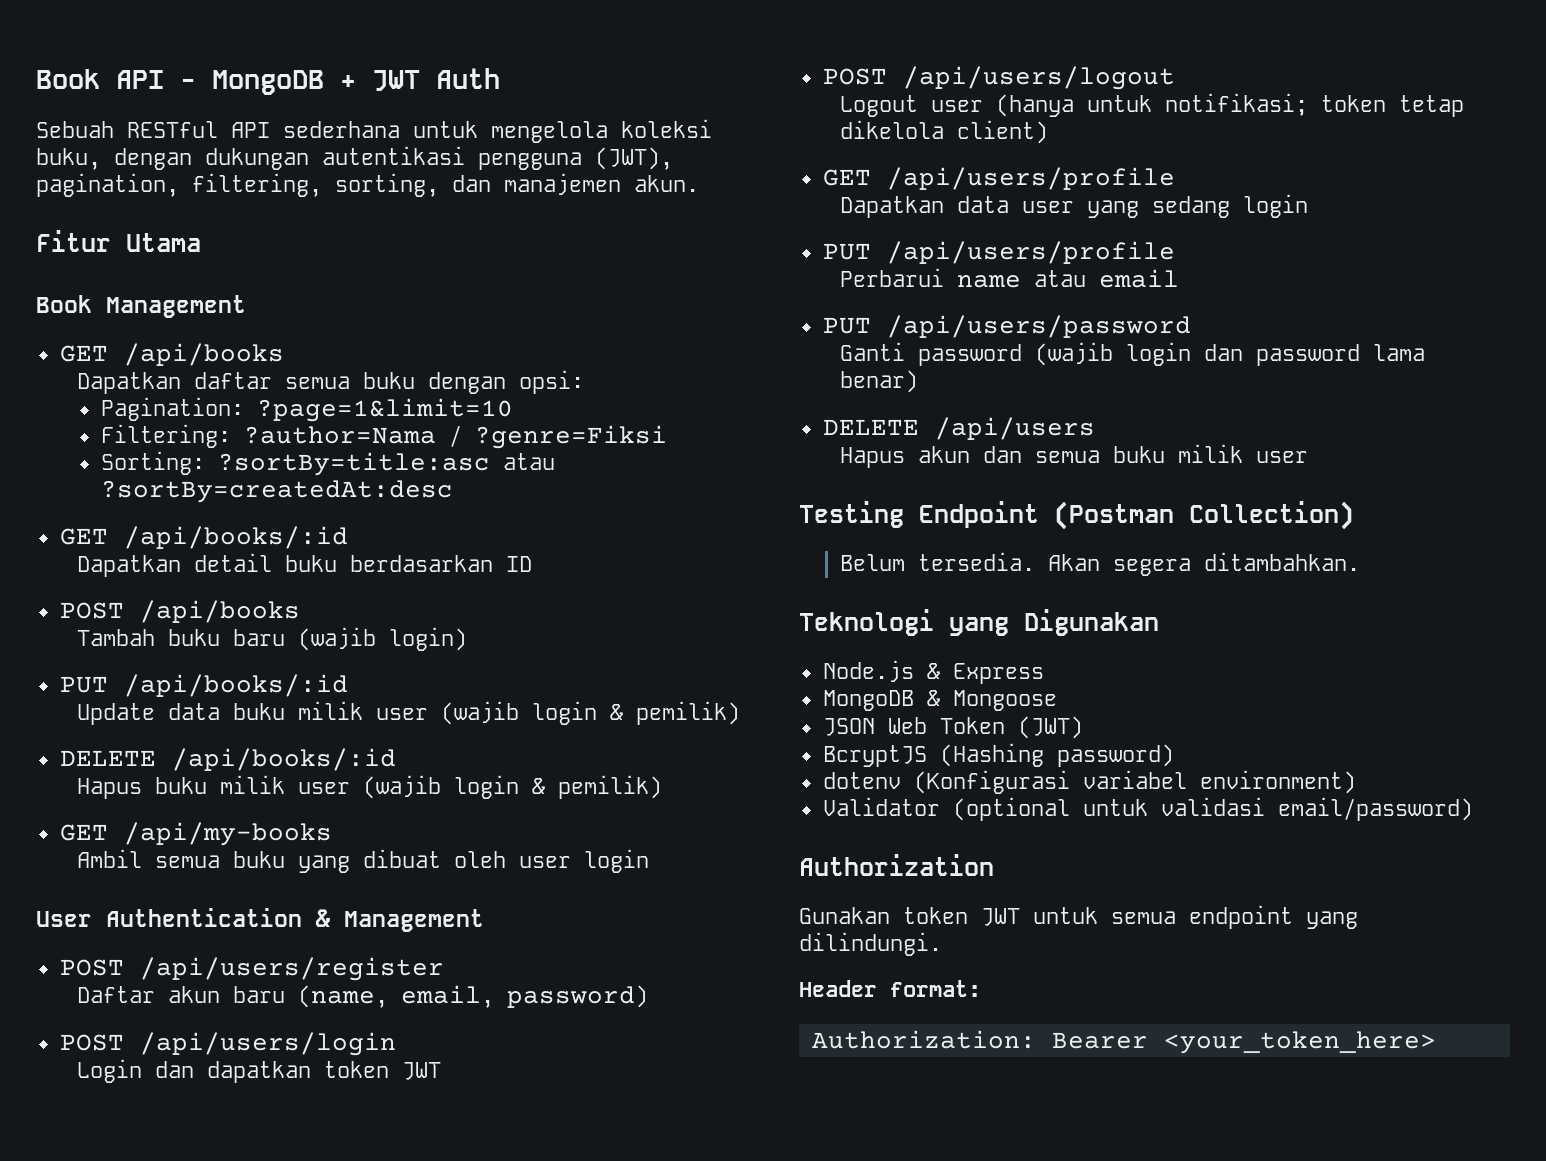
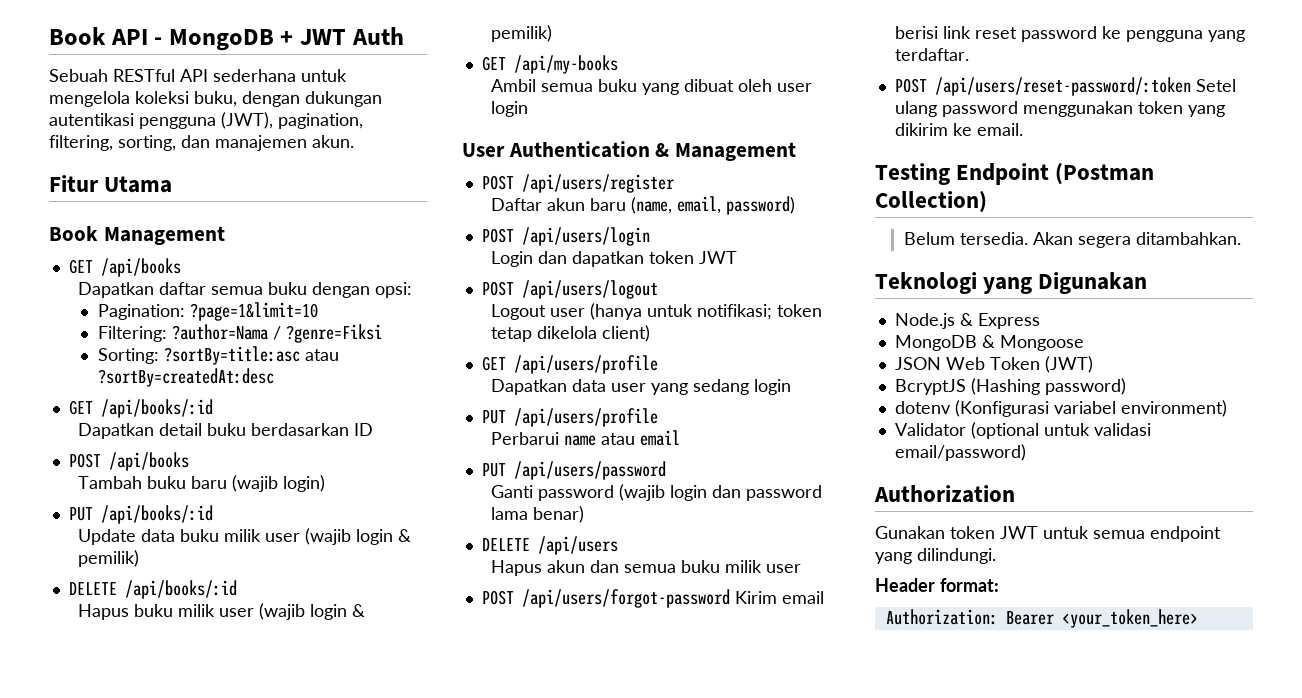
+ POST /api/users/forgot-password Kirim email berisi link reset password ke pengguna yang terdaftar.
+ POST /api/users/reset-password/:token Setel ulang password menggunakan token yang dikirim ke email.

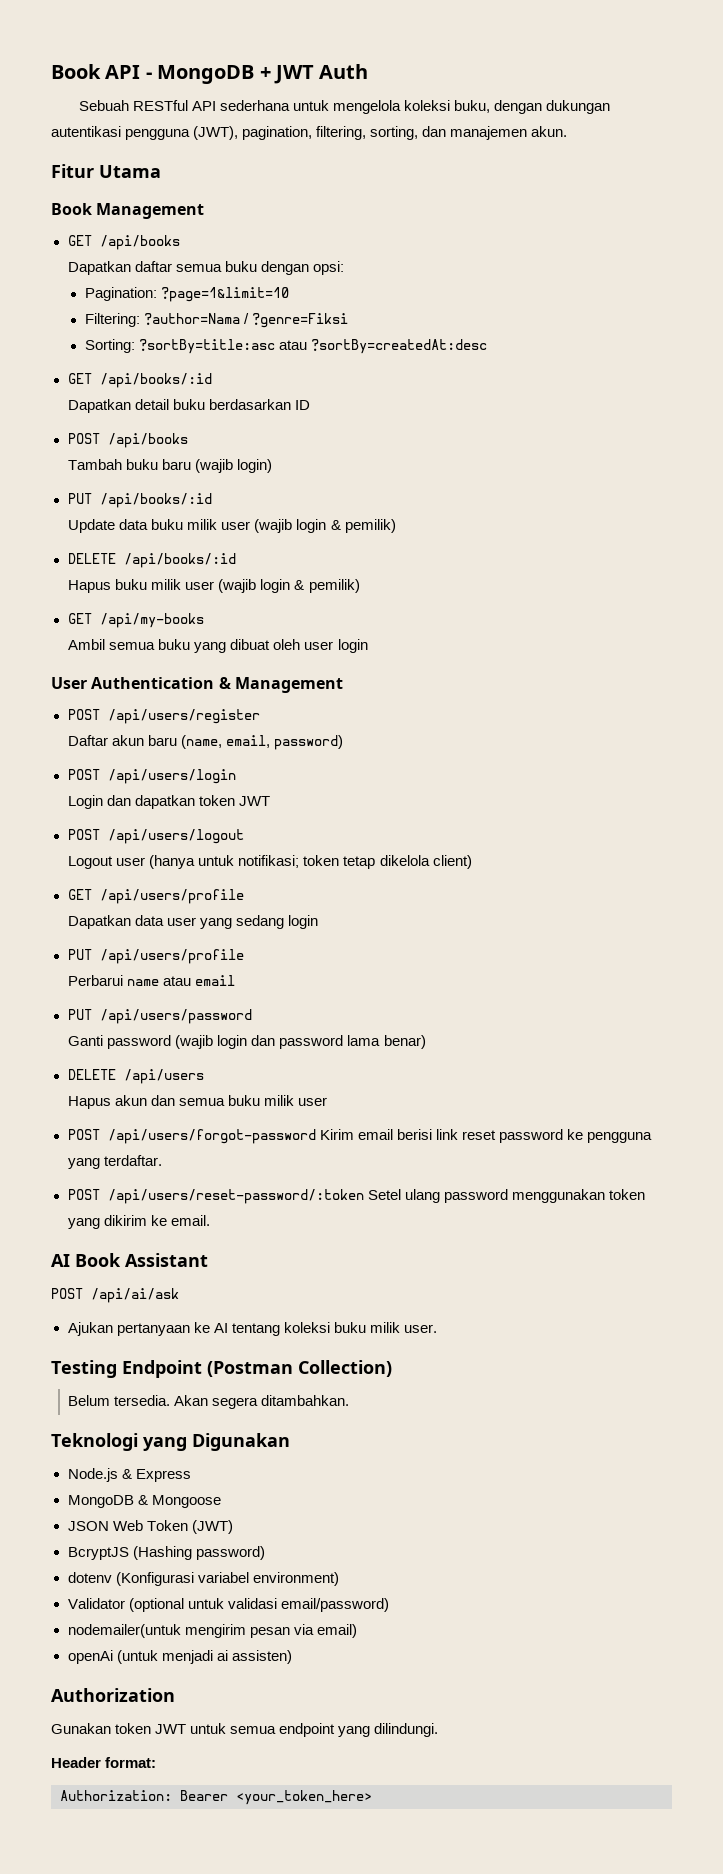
+ AI Book Assistant
+ POST /api/ai/ask
+ Ajukan pertanyaan ke AI tentang koleksi buku milik user.
+ nodemailer(untuk mengirim pesan via email)
+ openAi (untuk menjadi ai assisten)

